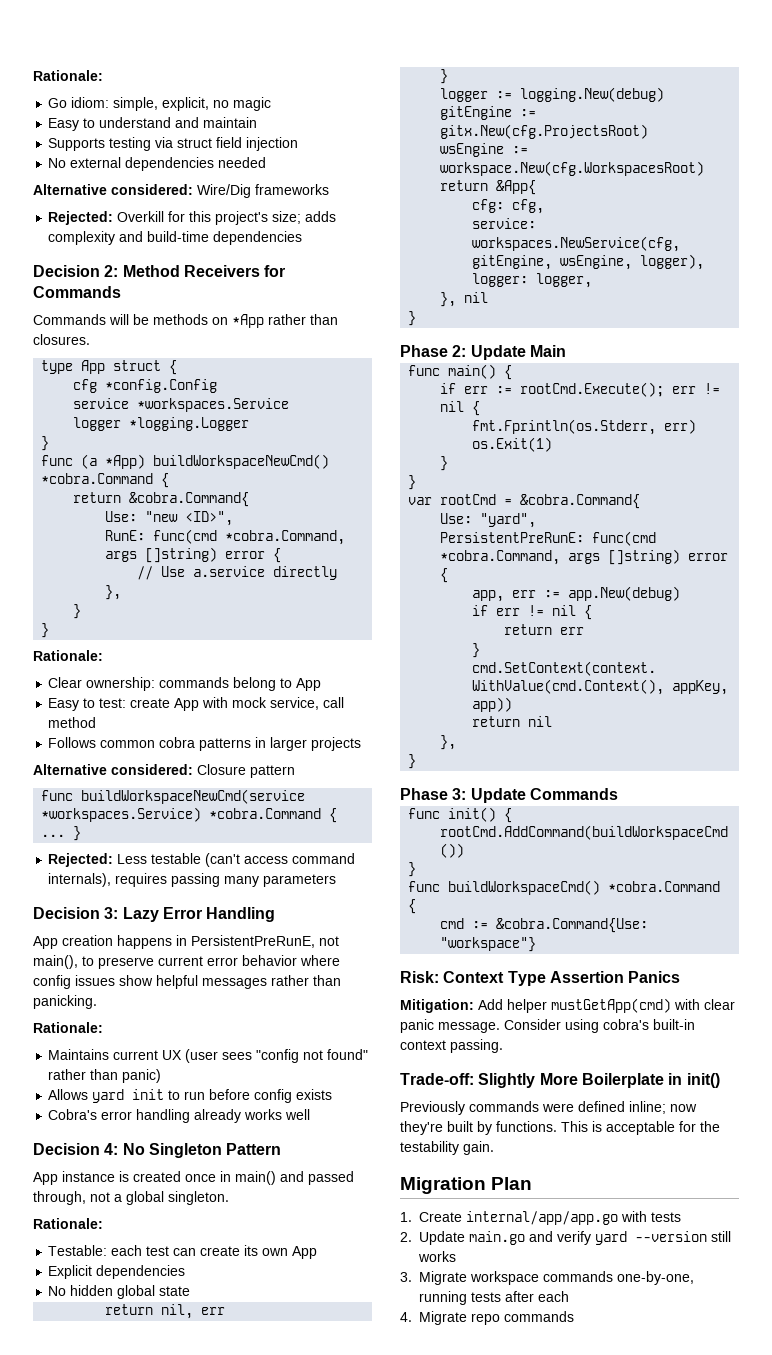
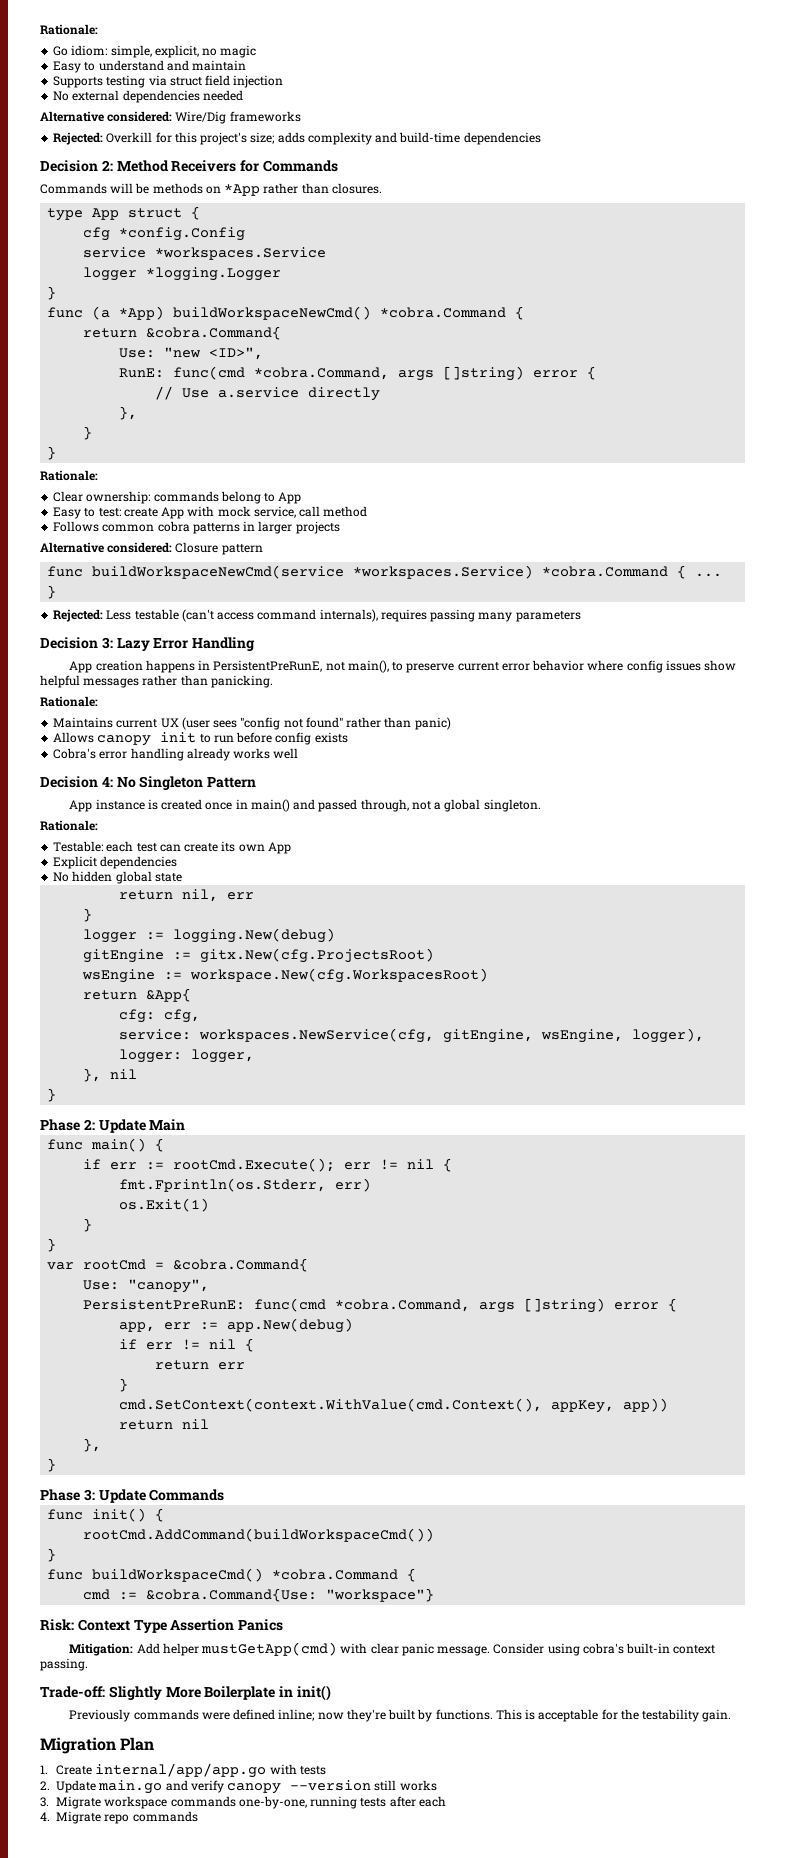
- Allows yard init to run before config exists
+ Allows canopy init to run before config exists
- Use: "yard",
+ Use: "canopy",
- 2. Update main.go and verify yard --version still works
+ 2. Update main.go and verify canopy --version still works

